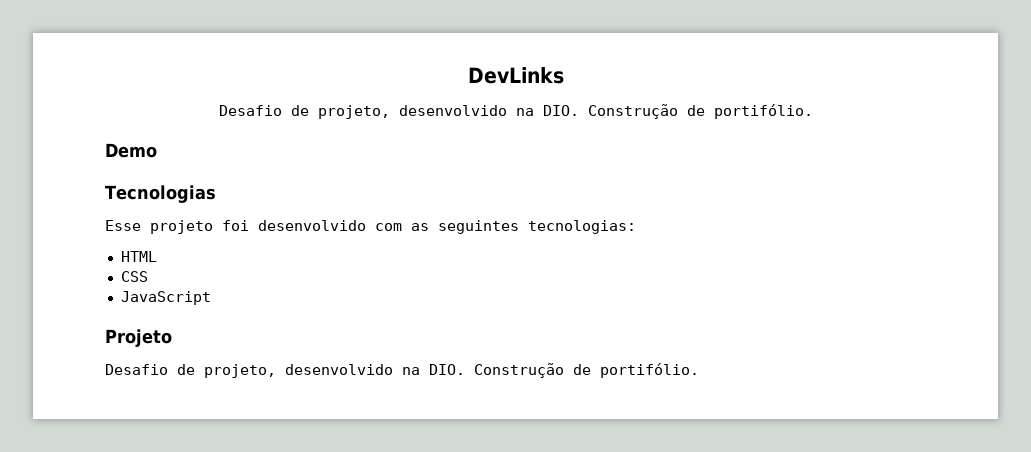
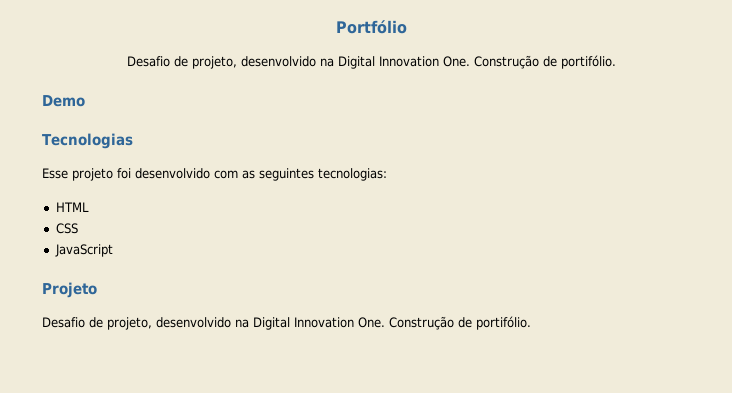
- DevLinks
- Desafio de projeto, desenvolvido na DIO. Construção de portifólio.
+ Portfólio
+ Desafio de projeto, desenvolvido na Digital Innovation One. Construção de portifólio.
  Projeto
- Desafio de projeto, desenvolvido na DIO. Construção de portifólio.
+ Desafio de projeto, desenvolvido na Digital Innovation One. Construção de portifólio.

